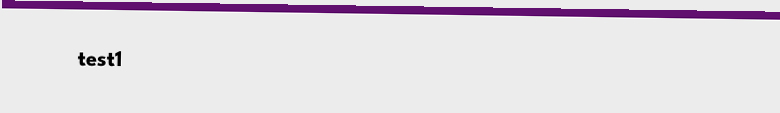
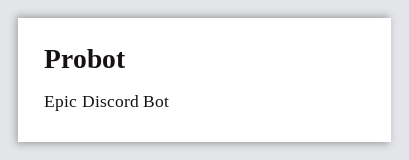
- test1
+ Probot
+ Epic Discord Bot

